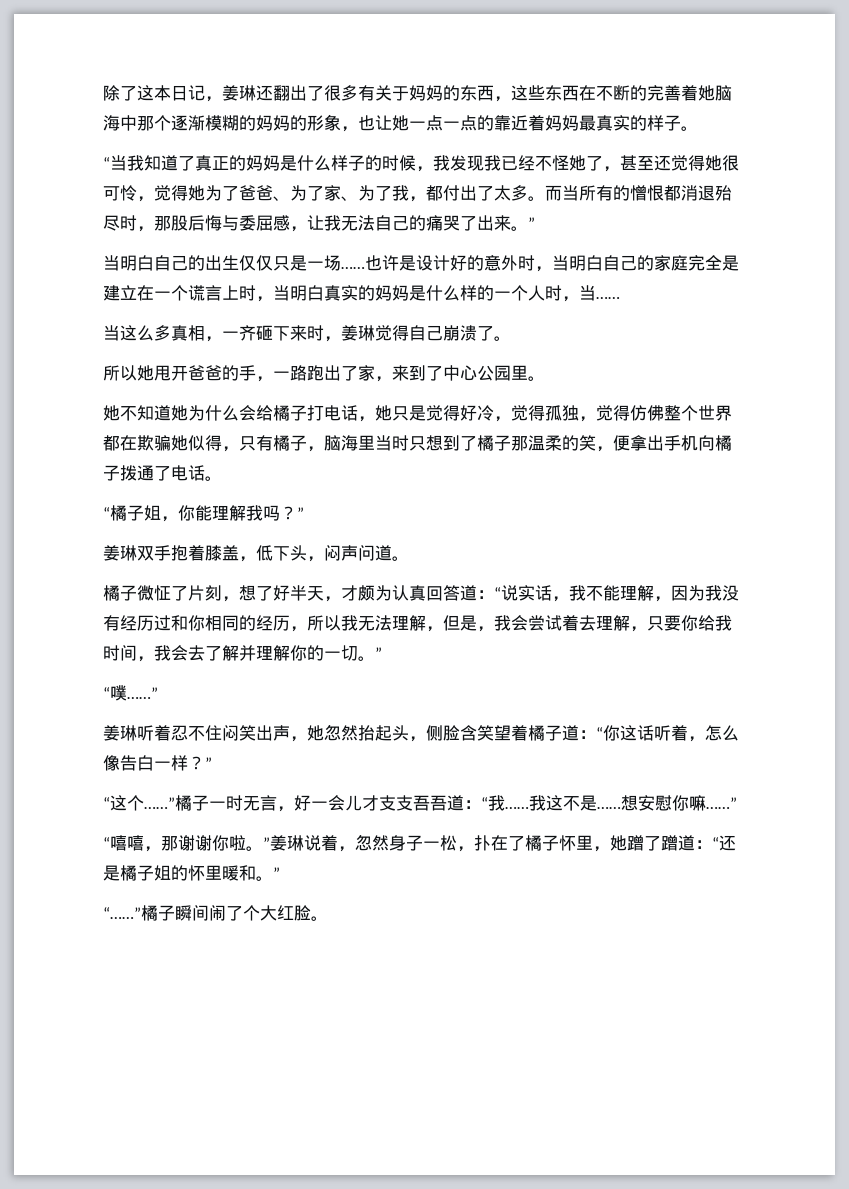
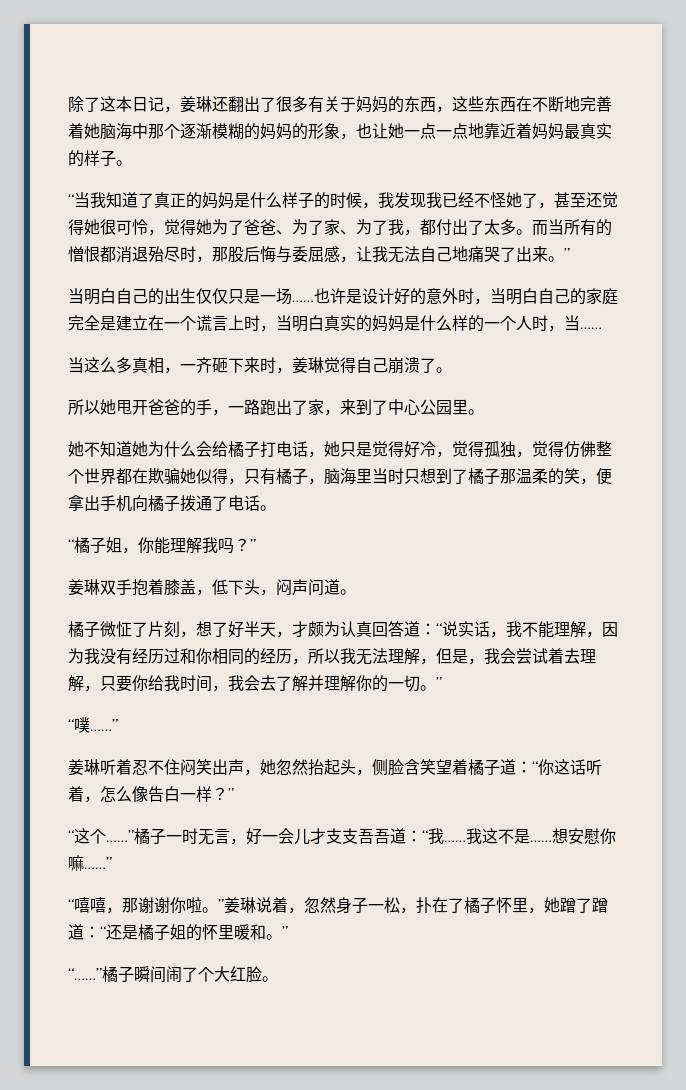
- 除了这本日记，姜琳还翻出了很多有关于妈妈的东西，这些东西在不断的完善着她脑海中那个逐渐模糊的妈妈的形象，也让她一点一点的靠近着妈妈最真实的样子。
+ 除了这本日记，姜琳还翻出了很多有关于妈妈的东西，这些东西在不断地完善着她脑海中那个逐渐模糊的妈妈的形象，也让她一点一点地靠近着妈妈最真实的样子。
- 而当所有的憎恨都消退殆尽时，那股后悔与委屈感，让我无法自己的痛哭了出来。”
+ 而当所有的憎恨都消退殆尽时，那股后悔与委屈感，让我无法自己地痛哭了出来。”

